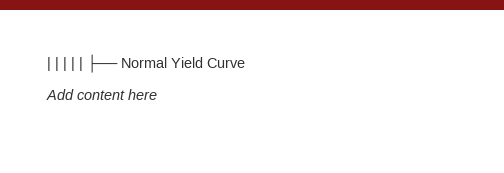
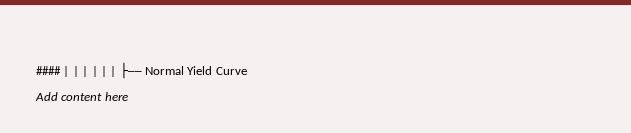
- | | | | | ├── Normal Yield Curve
+ #### | | | | | | ├── Normal Yield Curve

